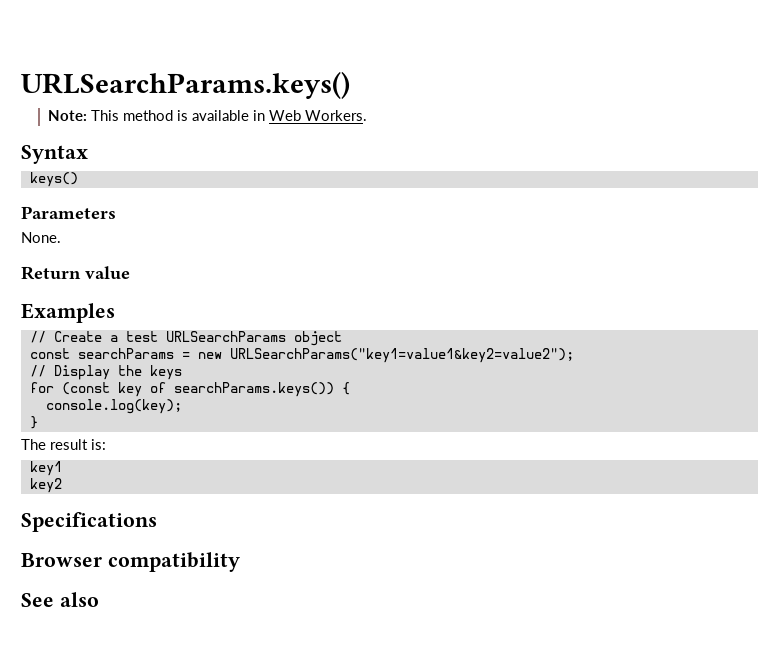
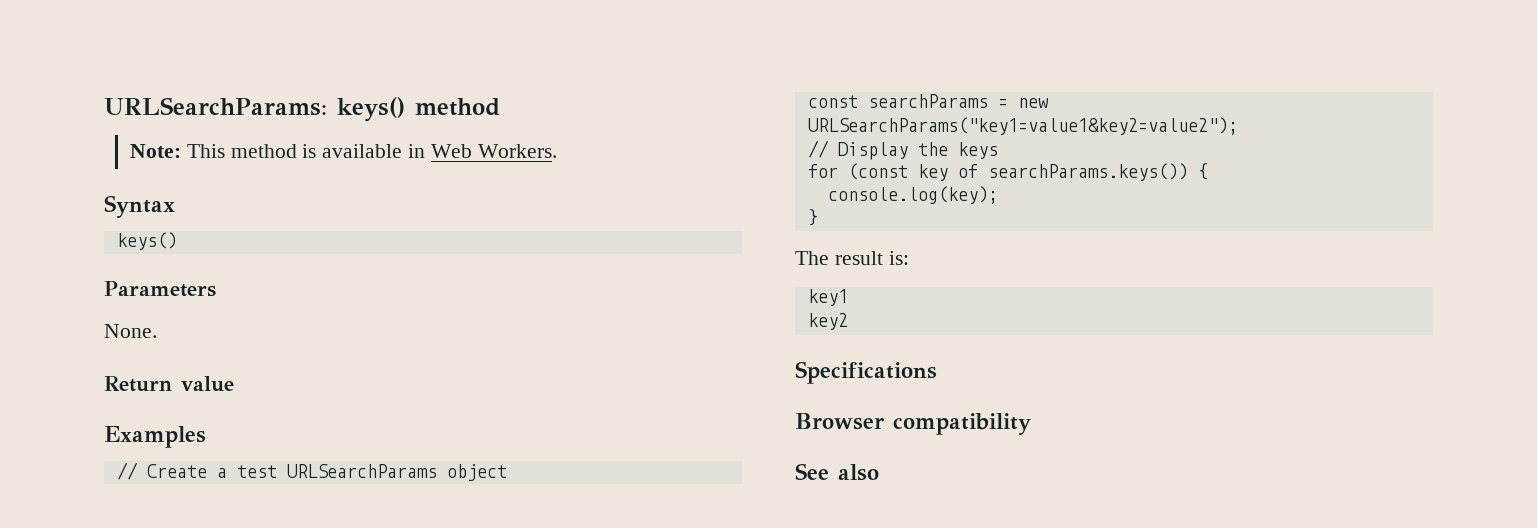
- URLSearchParams.keys()
+ URLSearchParams: keys() method

